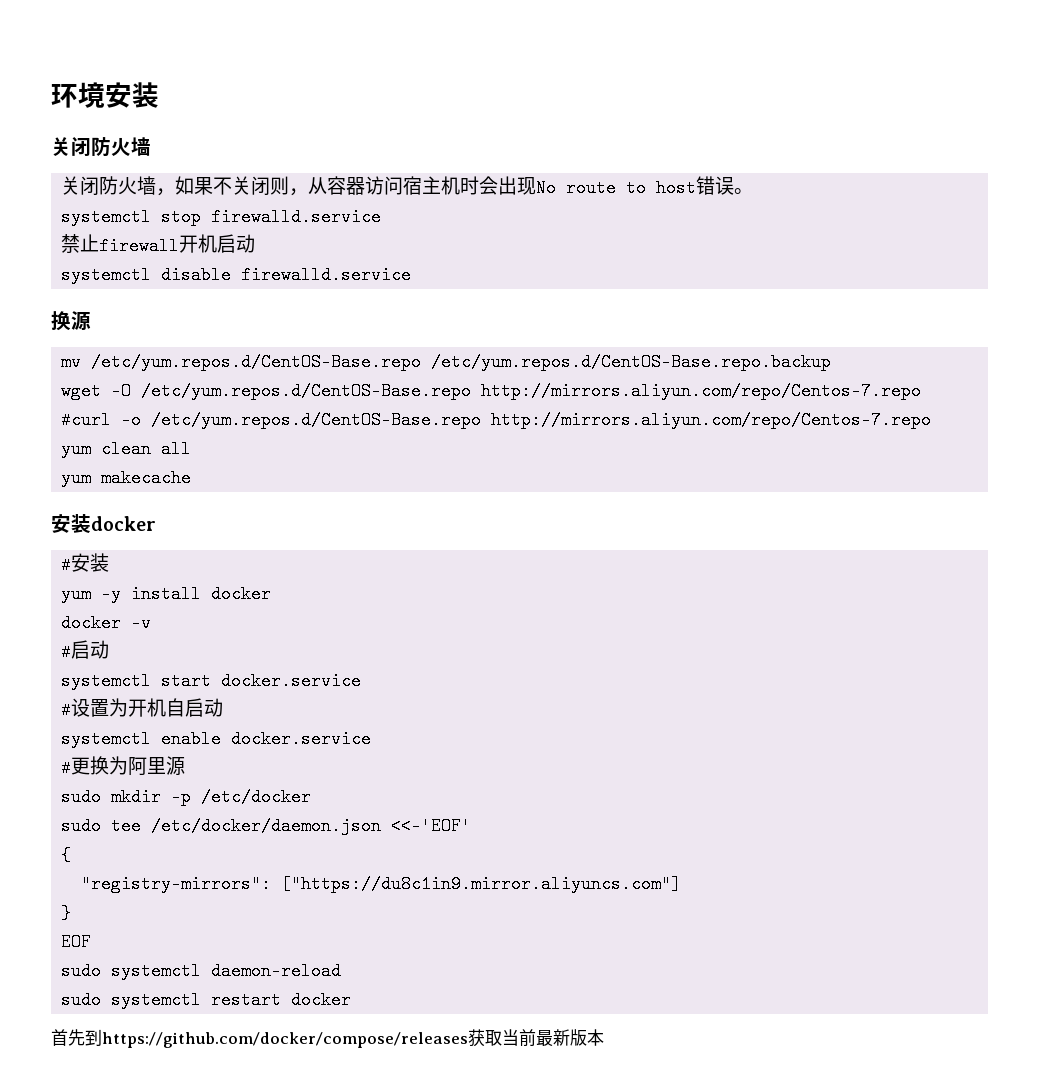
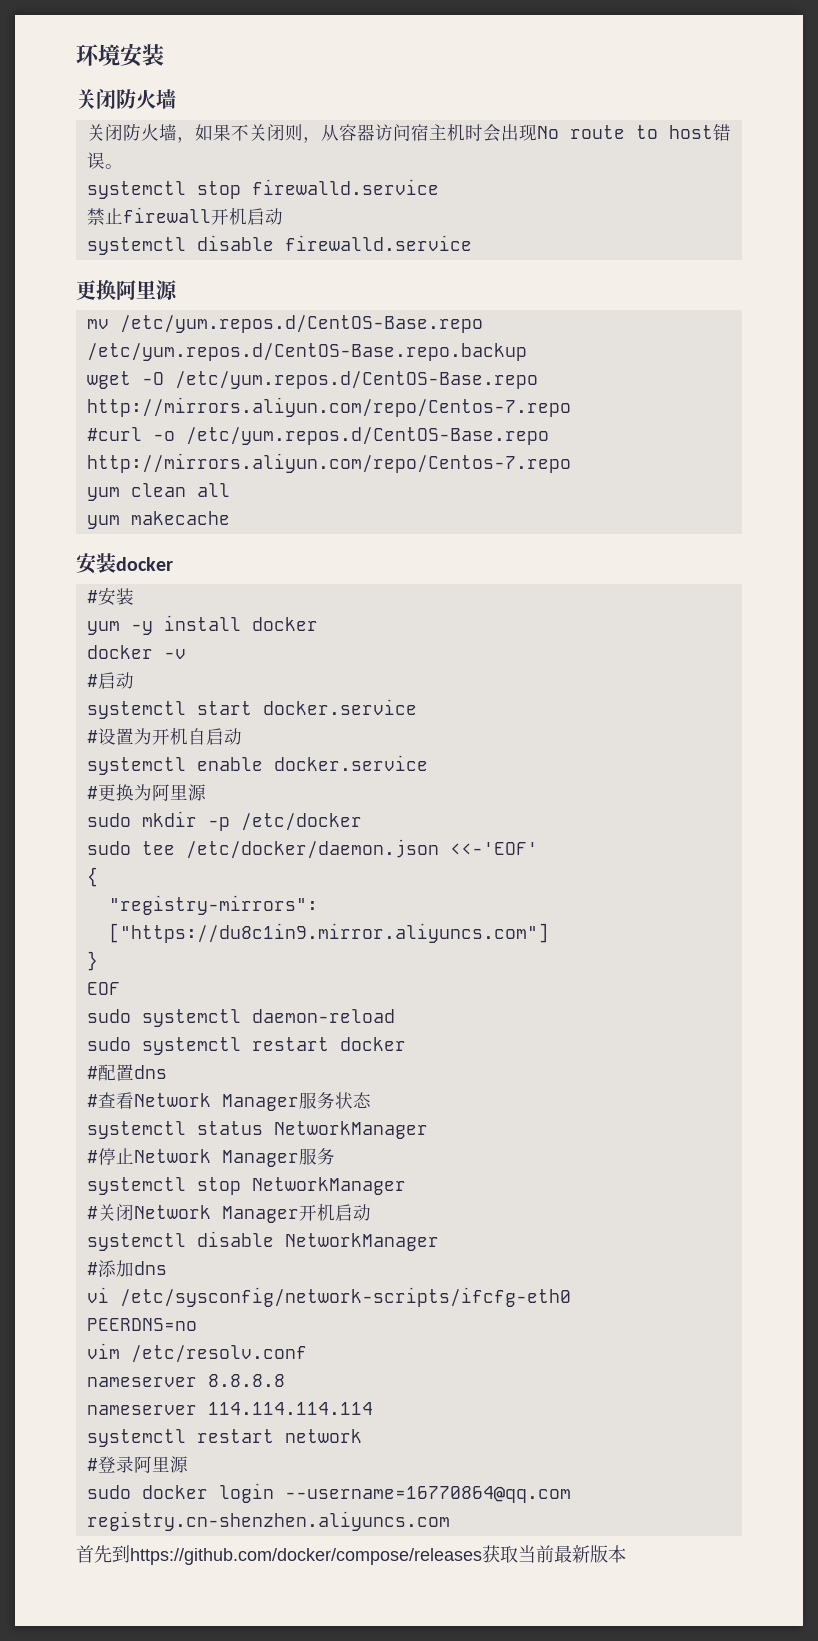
- 换源
+ 更换阿里源
+ #配置dns
+ #查看Network Manager服务状态
+ systemctl status NetworkManager
+ #停止Network Manager服务
+ systemctl stop NetworkManager
+ #关闭Network Manager开机启动
+ systemctl disable NetworkManager
+ #添加dns
+ vi /etc/sysconfig/network-scripts/ifcfg-eth0
+ PEERDNS=no
+ vim /etc/resolv.conf
+ nameserver 8.8.8.8
+ nameserver 114.114.114.114
+ systemctl restart network
+ #登录阿里源
+ sudo docker login --username=16770864@qq.com registry.cn-shenzhen.aliyuncs.com

